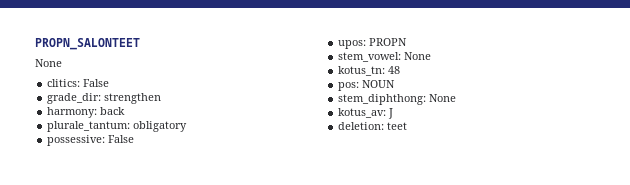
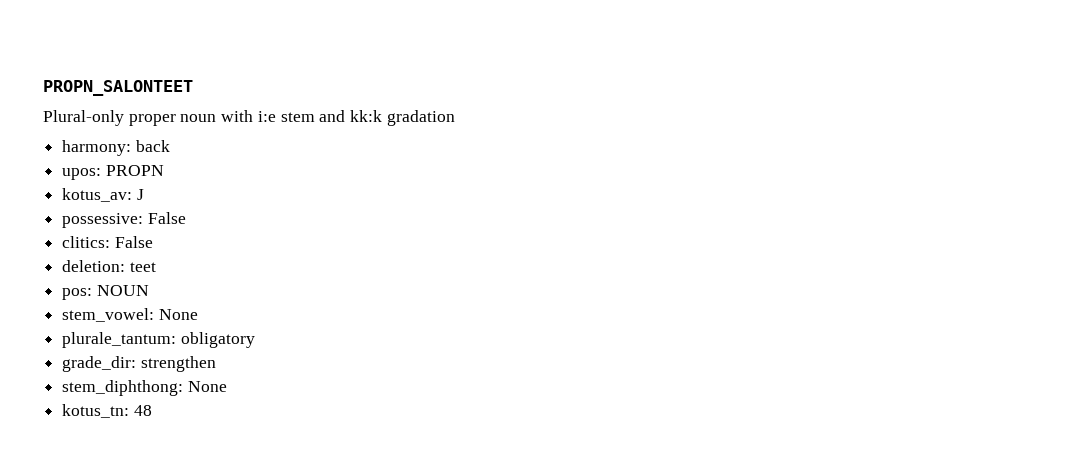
  PROPN_SALONTEET
- None
+ Plural-only proper noun with i:e stem and kk:k gradation
+ harmony: back
+ upos: PROPN
+ kotus_av: J
+ possessive: False
  clitics: False
+ deletion: teet
+ pos: NOUN
+ stem_vowel: None
+ plurale_tantum: obligatory
  grade_dir: strengthen
- harmony: back
- plurale_tantum: obligatory
- possessive: False
- upos: PROPN
- stem_vowel: None
+ stem_diphthong: None
  kotus_tn: 48
- pos: NOUN
- stem_diphthong: None
- kotus_av: J
- deletion: teet

